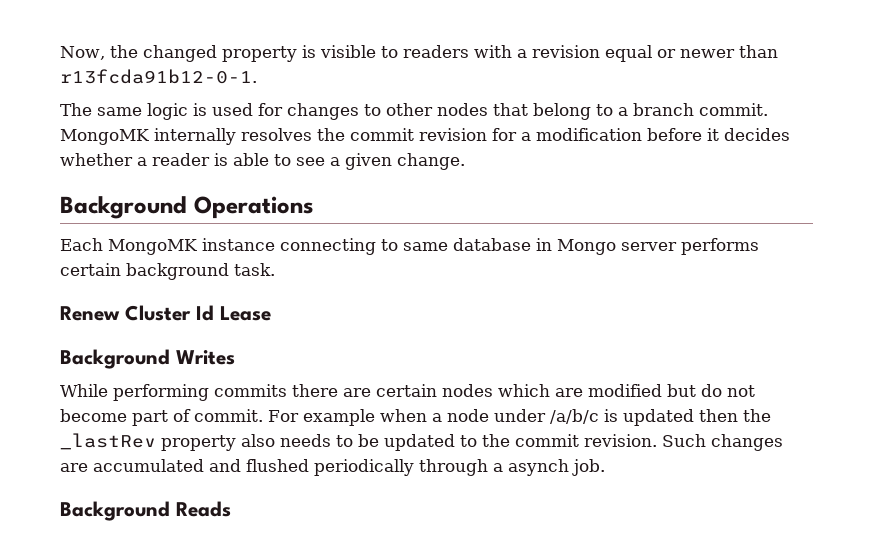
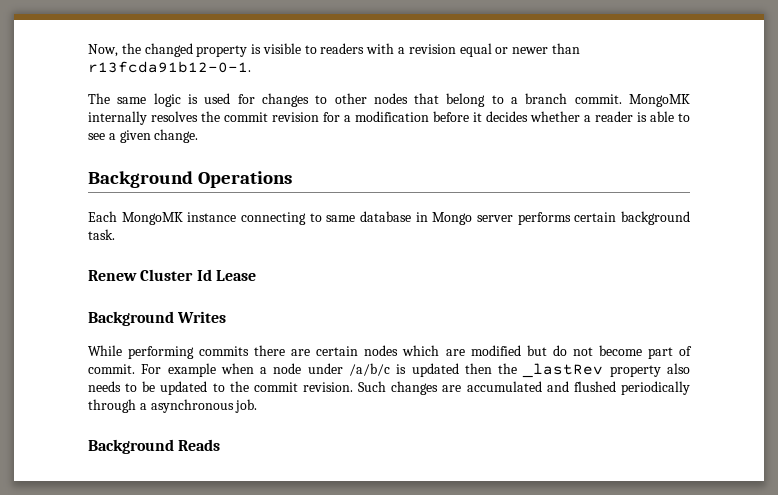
- Such changes are accumulated and flushed periodically through a asynch job.
+ Such changes are accumulated and flushed periodically through a asynchronous job.

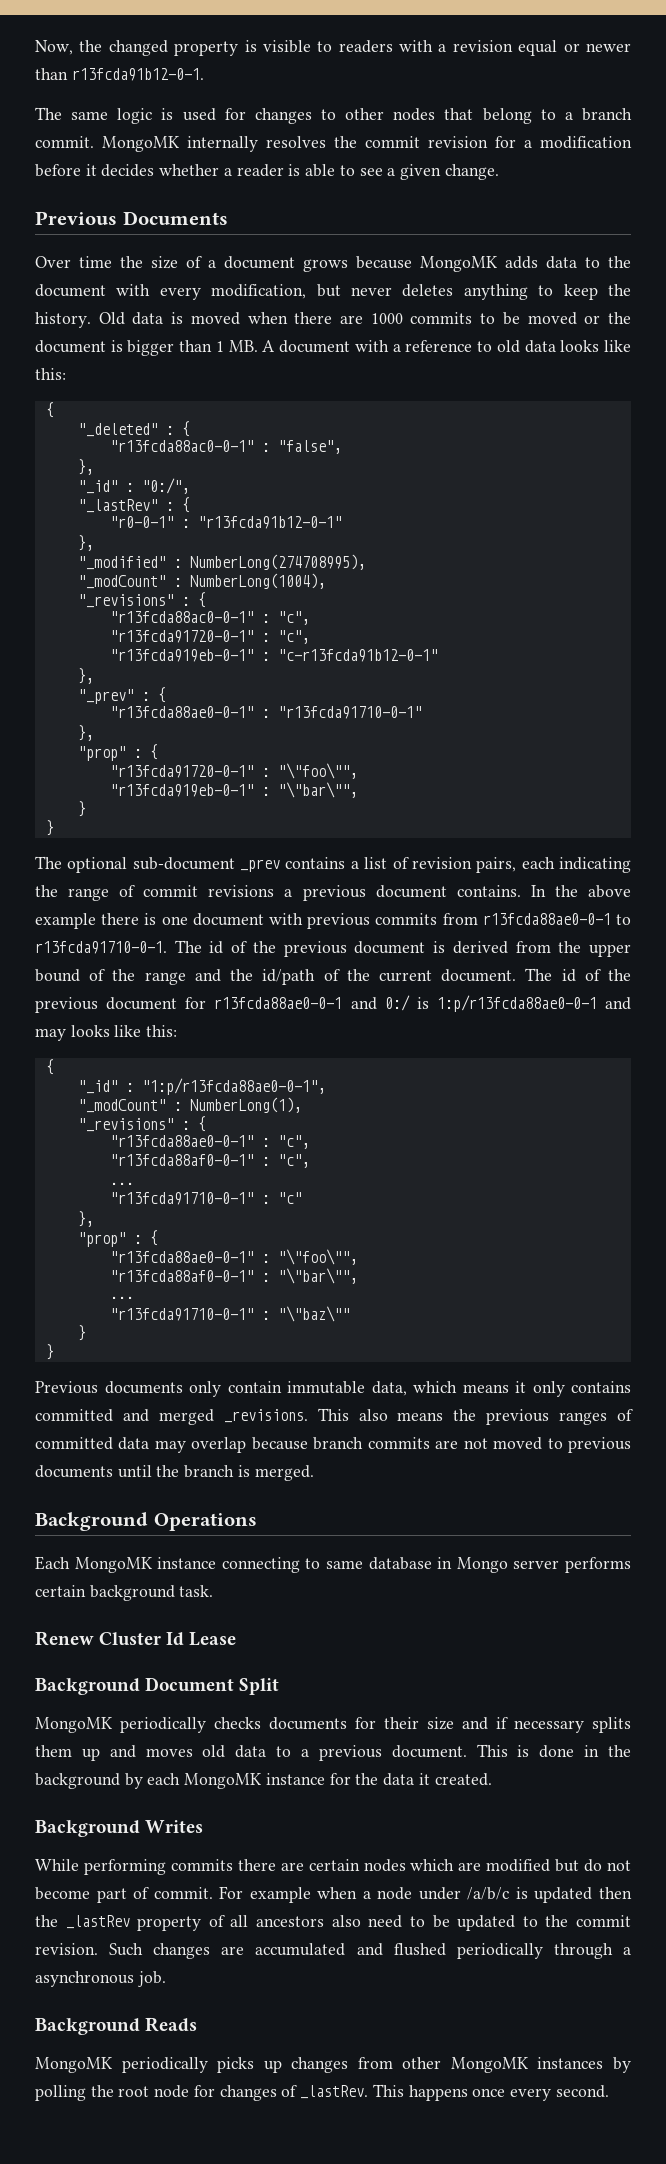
+ Previous Documents
+ Over time the size of a document grows because MongoMK adds data to the document with every modification, but never deletes anything to keep the history. Old data is moved when there are 1000 commits to be moved or the document is bigger than 1 MB. A document with a reference to old data looks like this:
+ {
+ "_deleted" : {
+ "r13fcda88ac0-0-1" : "false",
+ },
+ "_id" : "0:/",
+ "_lastRev" : {
+ "r0-0-1" : "r13fcda91b12-0-1"
+ },
+ "_modified" : NumberLong(274708995),
+ "_modCount" : NumberLong(1004),
+ "_revisions" : {
+ "r13fcda88ac0-0-1" : "c",
+ "r13fcda91720-0-1" : "c",
+ "r13fcda919eb-0-1" : "c-r13fcda91b12-0-1"
+ },
+ "_prev" : {
+ "r13fcda88ae0-0-1" : "r13fcda91710-0-1"
+ },
+ "prop" : {
+ "r13fcda91720-0-1" : "\"foo\"",
+ "r13fcda919eb-0-1" : "\"bar\"",
+ }
+ }
+ The optional sub-document _prev contains a list of revision pairs, each indicating the range of commit revisions a previous document contains. In the above example there is one document with previous commits from r13fcda88ae0-0-1 to r13fcda91710-0-1. The id of the previous document is derived from the upper bound of the range and the id/path of the current document. The id of the previous document for r13fcda88ae0-0-1 and 0:/ is 1:p/r13fcda88ae0-0-1 and may looks like this:
+ {
+ "_id" : "1:p/r13fcda88ae0-0-1",
+ "_modCount" : NumberLong(1),
+ "_revisions" : {
+ "r13fcda88ae0-0-1" : "c",
+ "r13fcda88af0-0-1" : "c",
+ ...
+ "r13fcda91710-0-1" : "c"
+ },
+ "prop" : {
+ "r13fcda88ae0-0-1" : "\"foo\"",
+ "r13fcda88af0-0-1" : "\"bar\"",
+ ...
+ "r13fcda91710-0-1" : "\"baz\""
+ }
+ }
+ Previous documents only contain immutable data, which means it only contains committed and merged _revisions. This also means the previous ranges of committed data may overlap because branch commits are not moved to previous documents until the branch is merged.
+ Background Document Split
+ MongoMK periodically checks documents for their size and if necessary splits them up and moves old data to a previous document. This is done in the background by each MongoMK instance for the data it created.
- For example when a node under /a/b/c is updated then the _lastRev property also needs to be updated to the commit revision.
+ For example when a node under /a/b/c is updated then the _lastRev property of all ancestors also need to be updated to the commit revision.
+ MongoMK periodically picks up changes from other MongoMK instances by polling the root node for changes of _lastRev. This happens once every second.

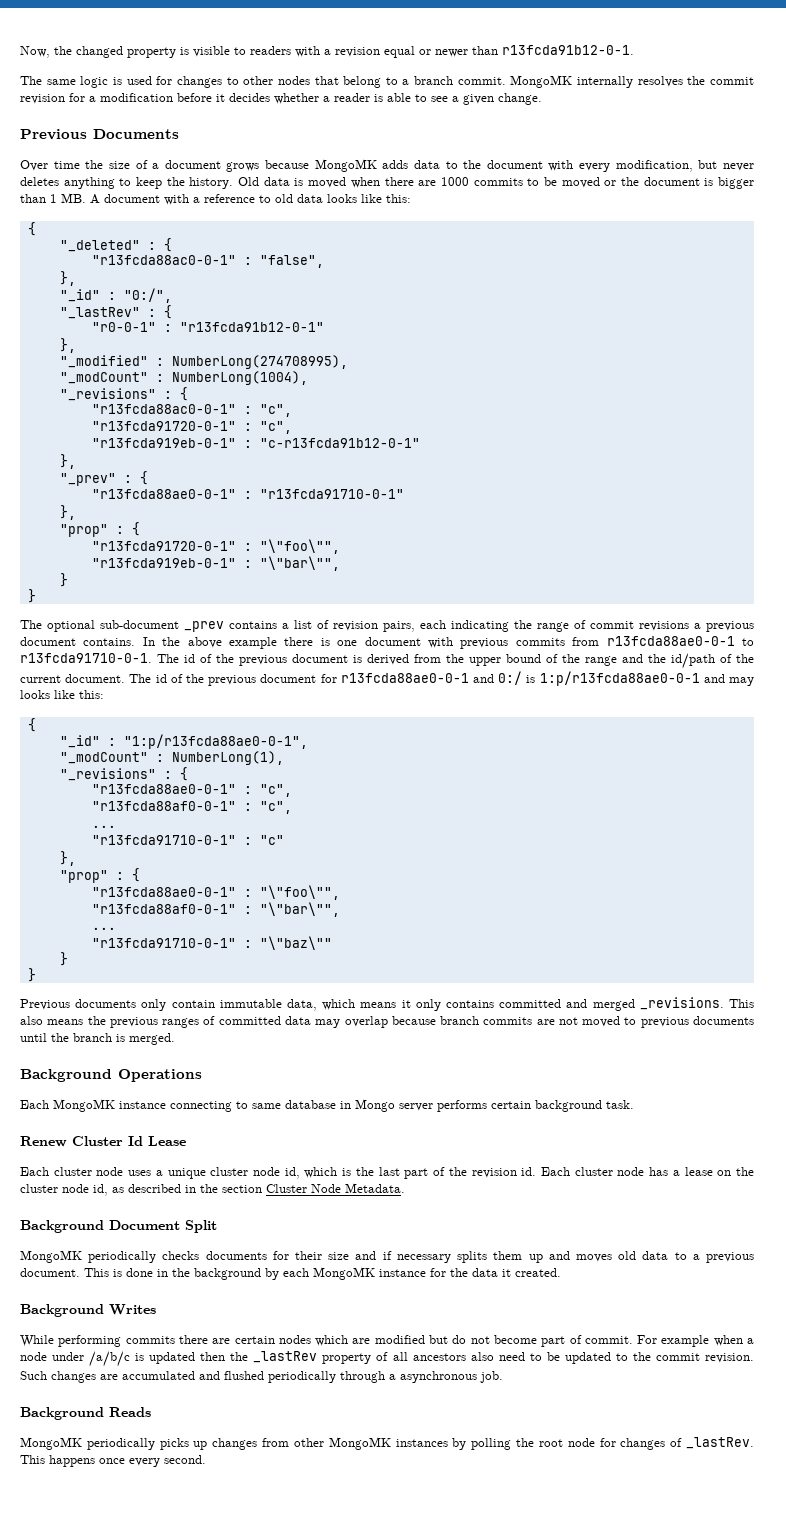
+ Each cluster node uses a unique cluster node id, which is the last part of the revision id. Each cluster node has a lease on the cluster node id, as described in the section Cluster Node Metadata.

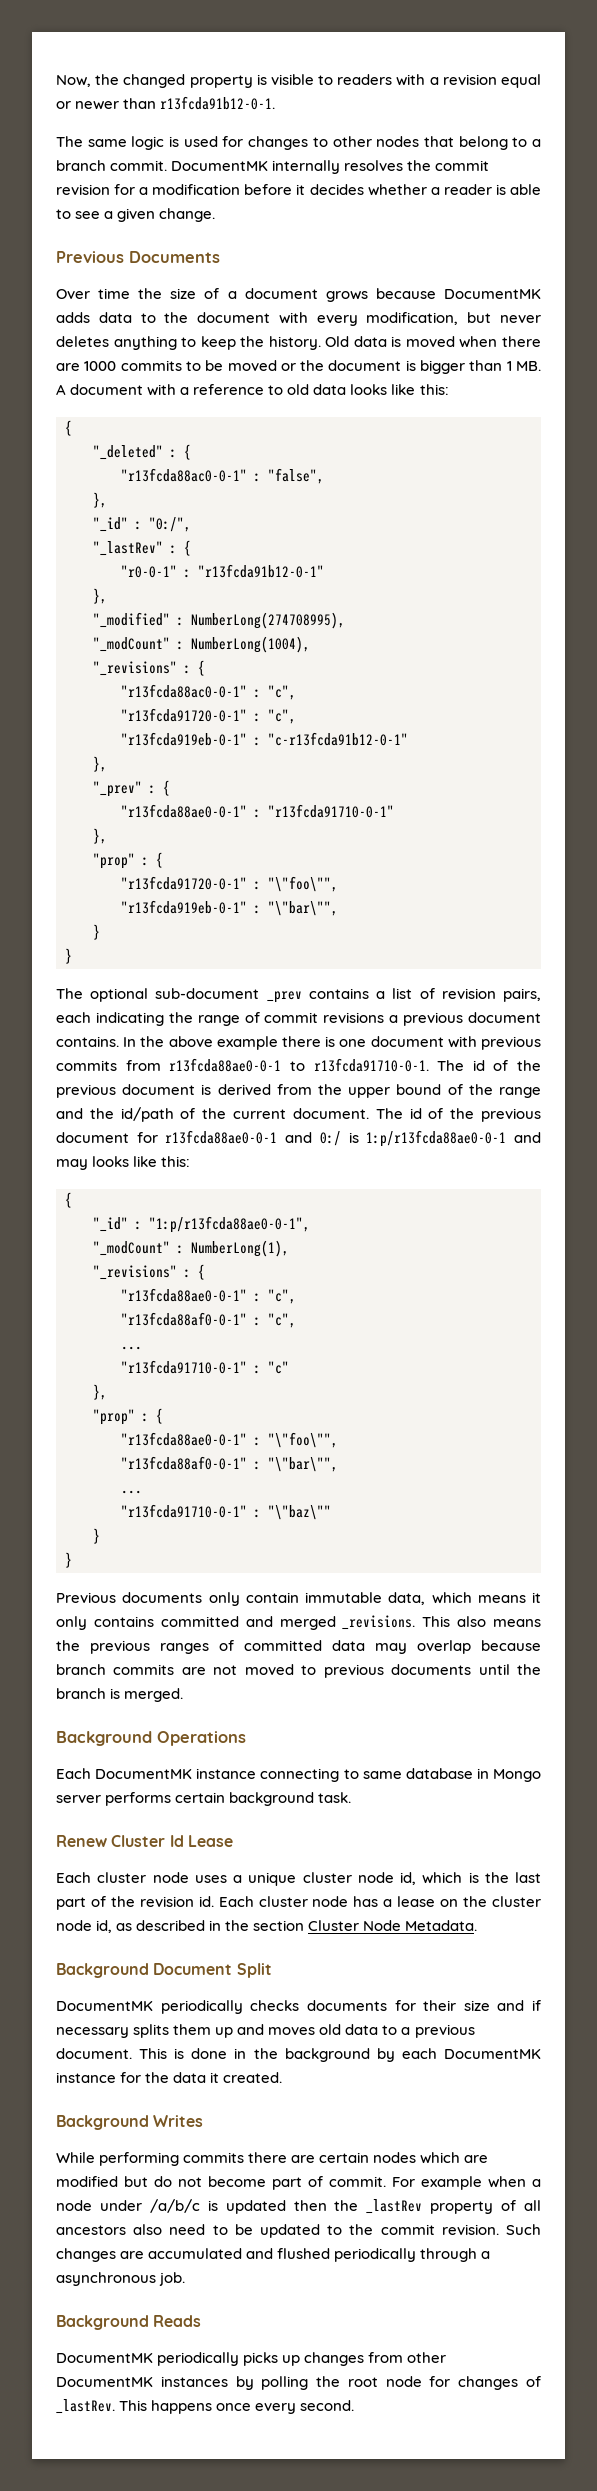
- MongoMK internally resolves the commit revision for a modification before it decides whether a reader is able to see a given change.
+ DocumentMK internally resolves the commit revision for a modification before it decides whether a reader is able to see a given change.
- Over time the size of a document grows because MongoMK adds data to the document with every modification, but never deletes anything to keep the history.
+ Over time the size of a document grows because DocumentMK adds data to the document with every modification, but never deletes anything to keep the history.
- Each MongoMK instance connecting to same database in Mongo server performs certain background task.
+ Each DocumentMK instance connecting to same database in Mongo server performs certain background task.
- MongoMK periodically checks documents for their size and if necessary splits them up and moves old data to a previous document.
+ DocumentMK periodically checks documents for their size and if necessary splits them up and moves old data to a previous document.
- This is done in the background by each MongoMK instance for the data it created.
+ This is done in the background by each DocumentMK instance for the data it created.
- MongoMK periodically picks up changes from other MongoMK instances by polling the root node for changes of _lastRev.
+ DocumentMK periodically picks up changes from other DocumentMK instances by polling the root node for changes of _lastRev.

